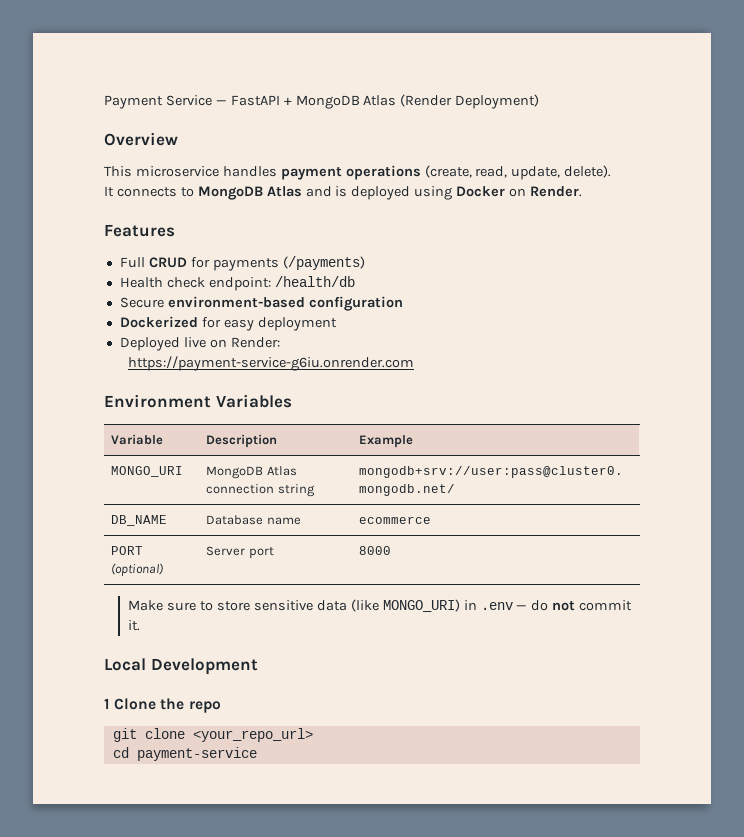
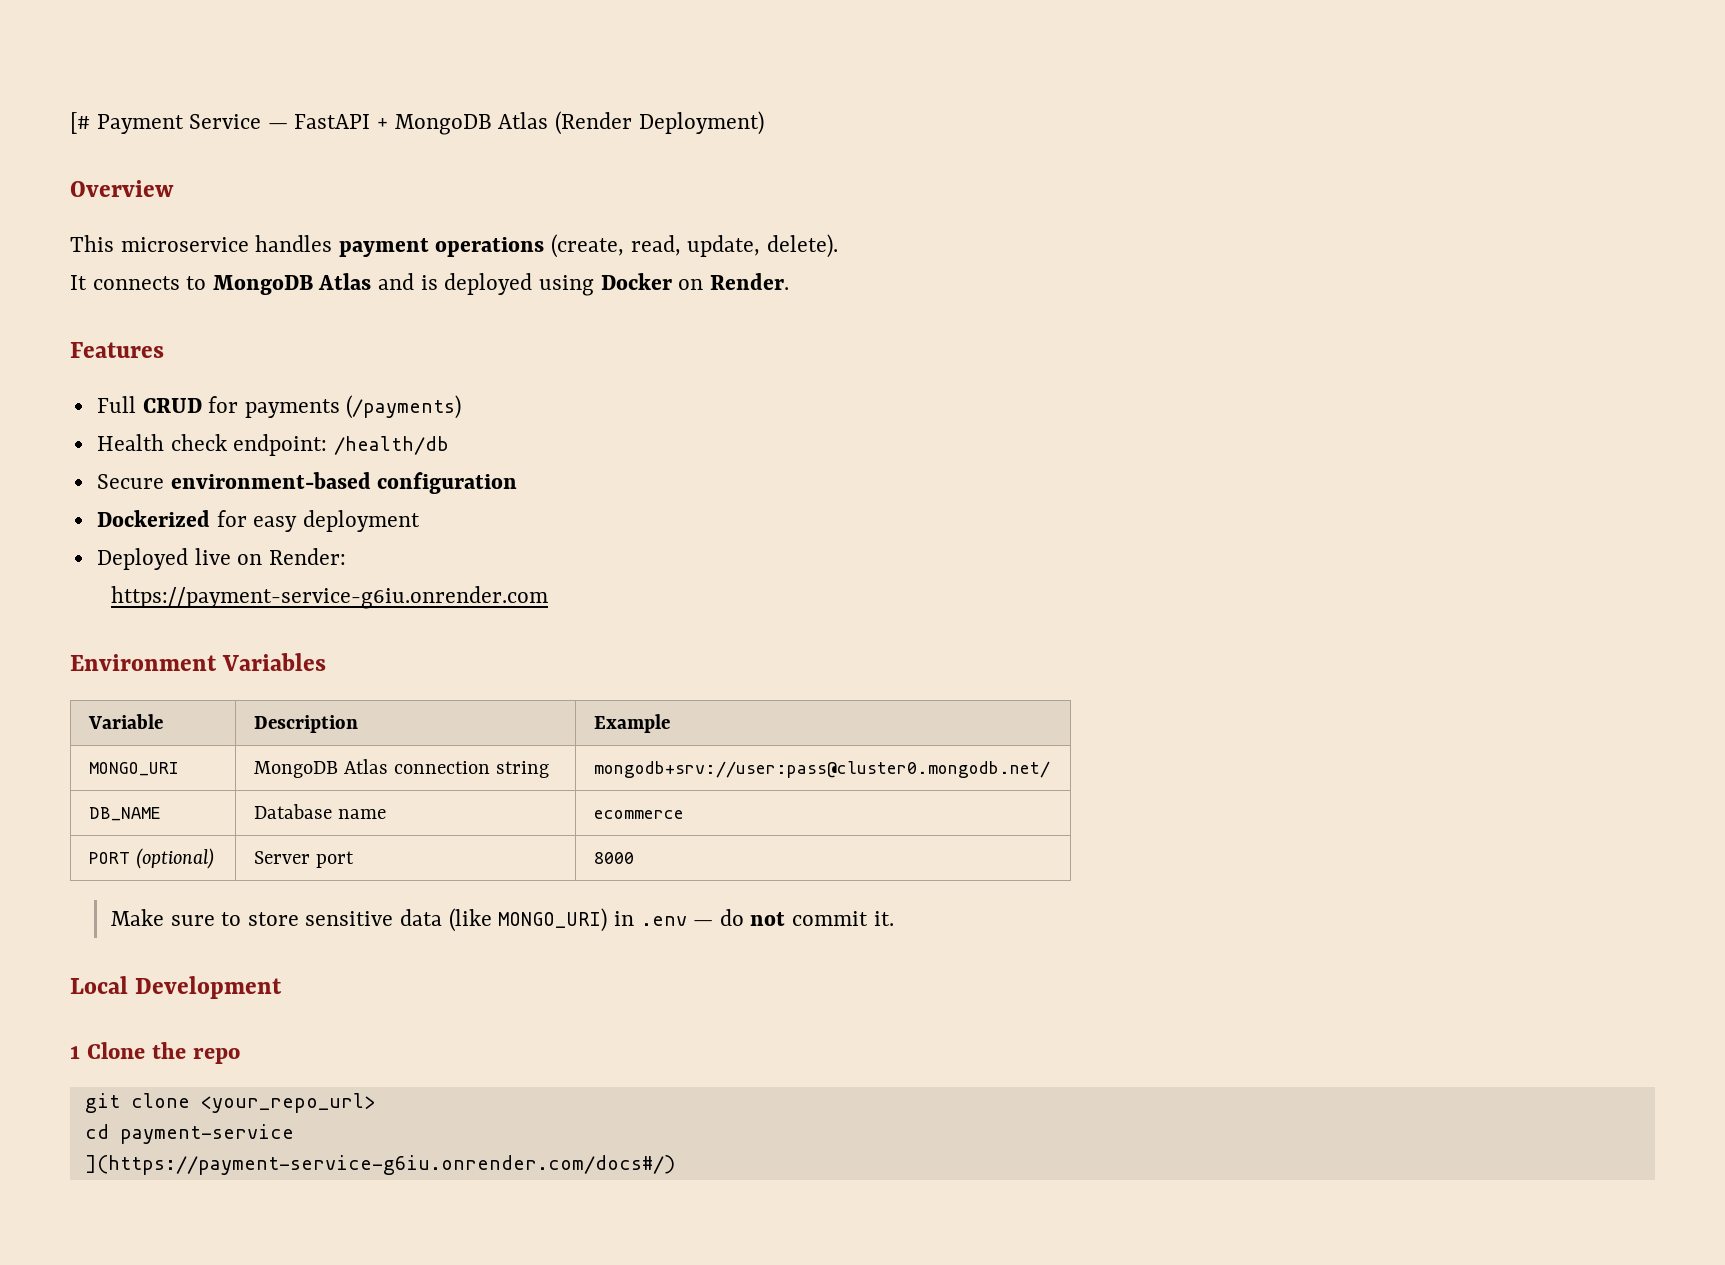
- Payment Service — FastAPI + MongoDB Atlas (Render Deployment)
+ [# Payment Service — FastAPI + MongoDB Atlas (Render Deployment)
+ ](https://payment-service-g6iu.onrender.com/docs#/)

